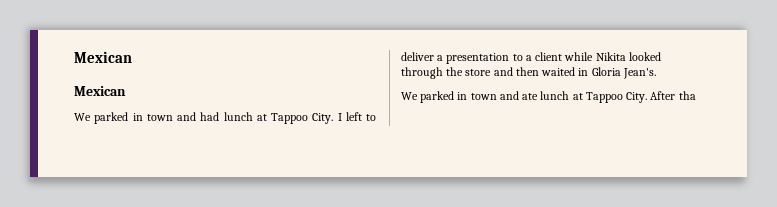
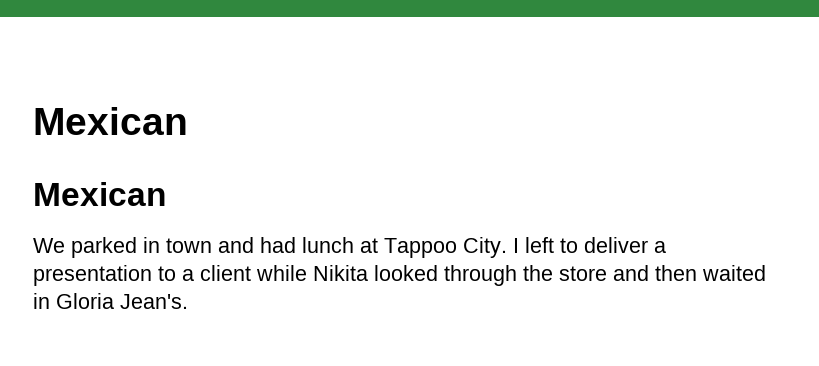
- We parked in town and ate lunch at Tappoo City. After tha

